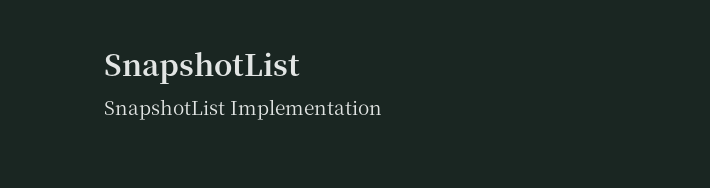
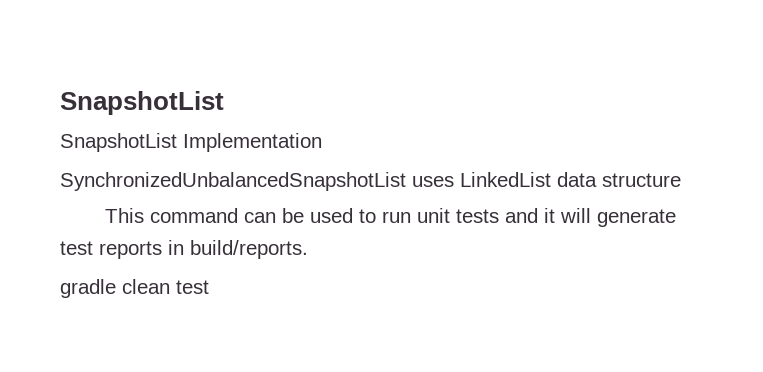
+ SynchronizedUnbalancedSnapshotList uses LinkedList data structure
+ This command can be used to run unit tests and it will generate test reports in build/reports.
+ gradle clean test

